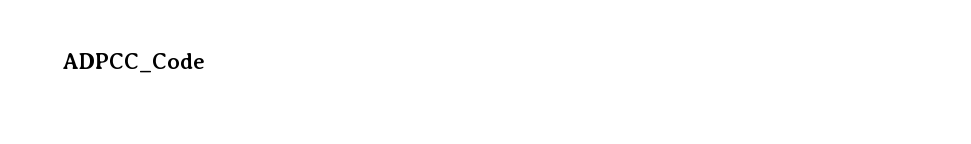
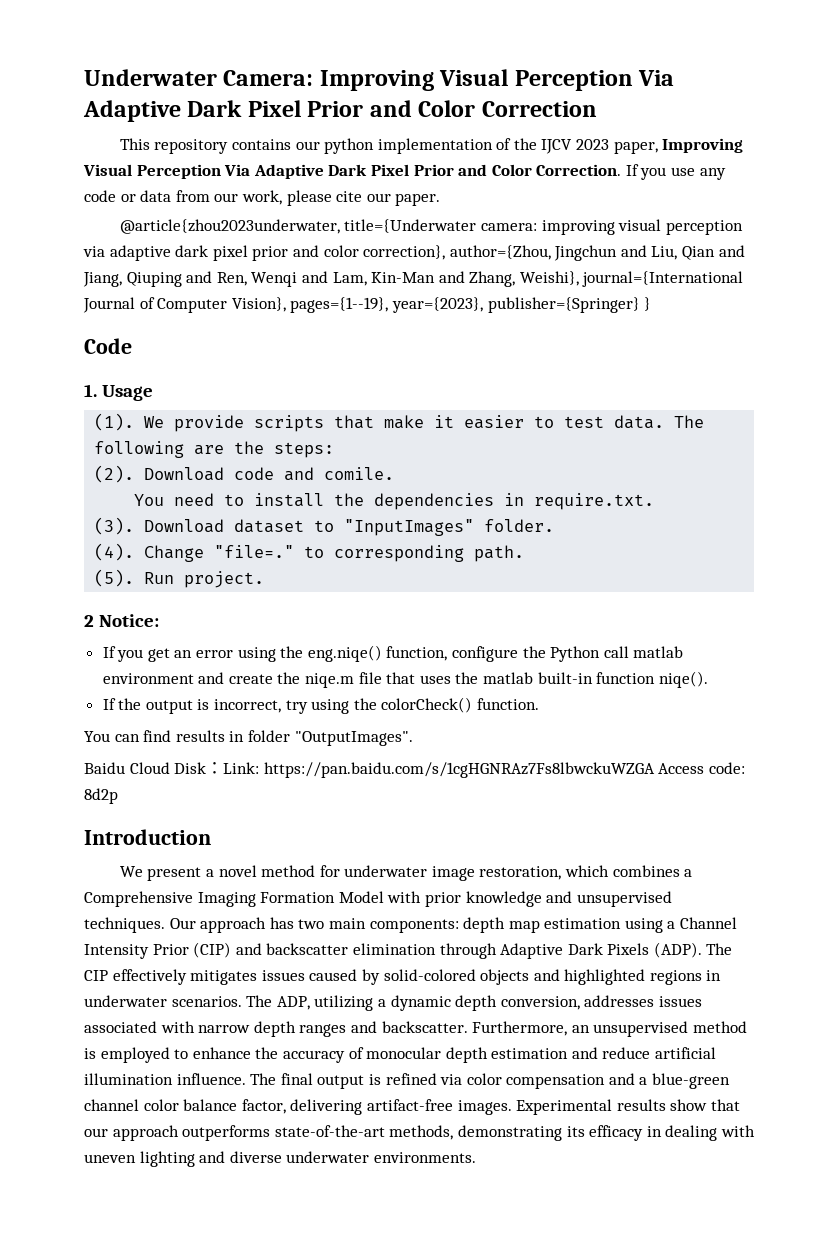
- ADPCC_Code
+ Underwater Camera: Improving Visual Perception Via Adaptive Dark Pixel Prior and Color Correction
+ This repository contains our python implementation of the IJCV 2023 paper, Improving Visual Perception Via Adaptive Dark Pixel Prior and Color Correction. If you use any code or data from our work, please cite our paper.
+ @article{zhou2023underwater, title={Underwater camera: improving visual perception via adaptive dark pixel prior and color correction}, author={Zhou, Jingchun and Liu, Qian and Jiang, Qiuping and Ren, Wenqi and Lam, Kin-Man and Zhang, Weishi}, journal={International Journal of Computer Vision}, pages={1--19}, year={2023}, publisher={Springer} }
+ Code
+ 1. Usage
+ (1). We provide scripts that make it easier to test data. The following are the steps:
+ (2). Download code and comile.
+ You need to install the dependencies in require.txt.
+ (3). Download dataset to "InputImages" folder.
+ (4). Change "file=." to corresponding path.
+ (5). Run project.
+ 2 Notice:
+ If you get an error using the eng.niqe() function, configure the Python call matlab environment and create the niqe.m file that uses the matlab built-in function niqe().
+ If the output is incorrect, try using the colorCheck() function.
+ You can find results in folder "OutputImages".
+ Baidu Cloud Disk：Link: https://pan.baidu.com/s/1cgHGNRAz7Fs8lbwckuWZGA Access code: 8d2p
+ Introduction
+ We present a novel method for underwater image restoration, which combines a Comprehensive Imaging Formation Model with prior knowledge and unsupervised techniques. Our approach has two main components: depth map estimation using a Channel Intensity Prior (CIP) and backscatter elimination through Adaptive Dark Pixels (ADP). The CIP effectively mitigates issues caused by solid-colored objects and highlighted regions in underwater scenarios. The ADP, utilizing a dynamic depth conversion, addresses issues associated with narrow depth ranges and backscatter. Furthermore, an unsupervised method is employed to enhance the accuracy of monocular depth estimation and reduce artificial illumination influence. The final output is refined via color compensation and a blue-green channel color balance factor, delivering artifact-free images. Experimental results show that our approach outperforms state-of-the-art methods, demonstrating its efficacy in dealing with uneven lighting and diverse underwater environments.

